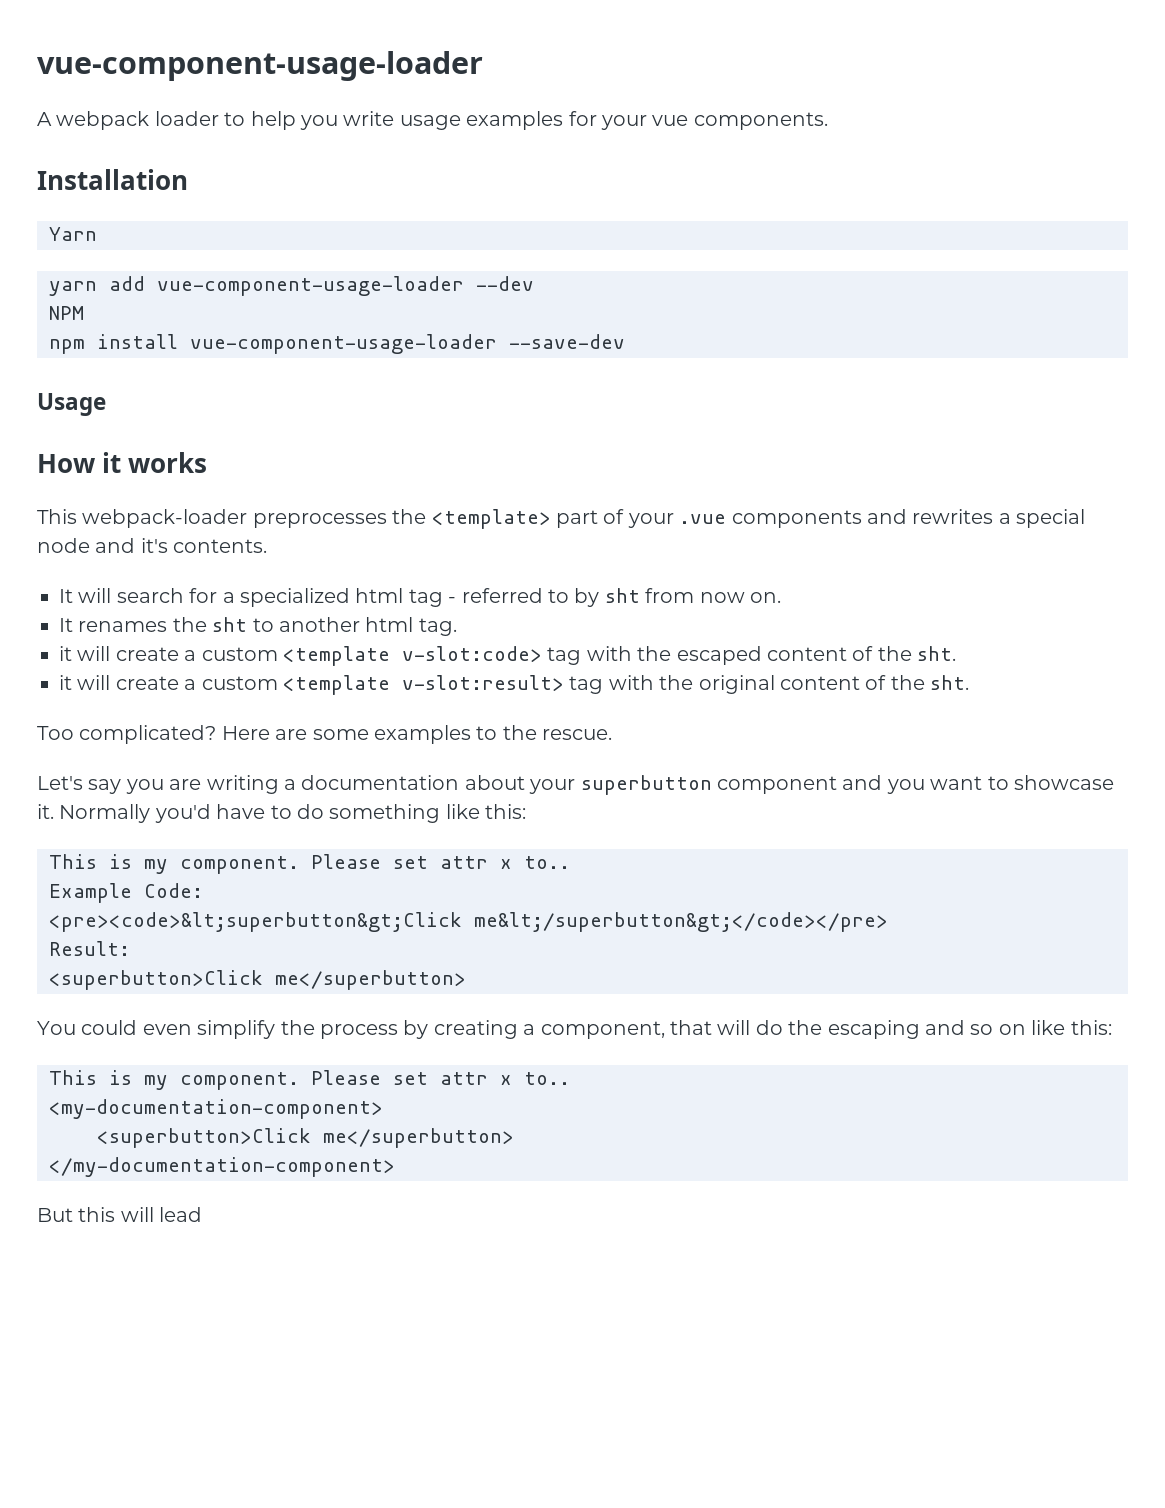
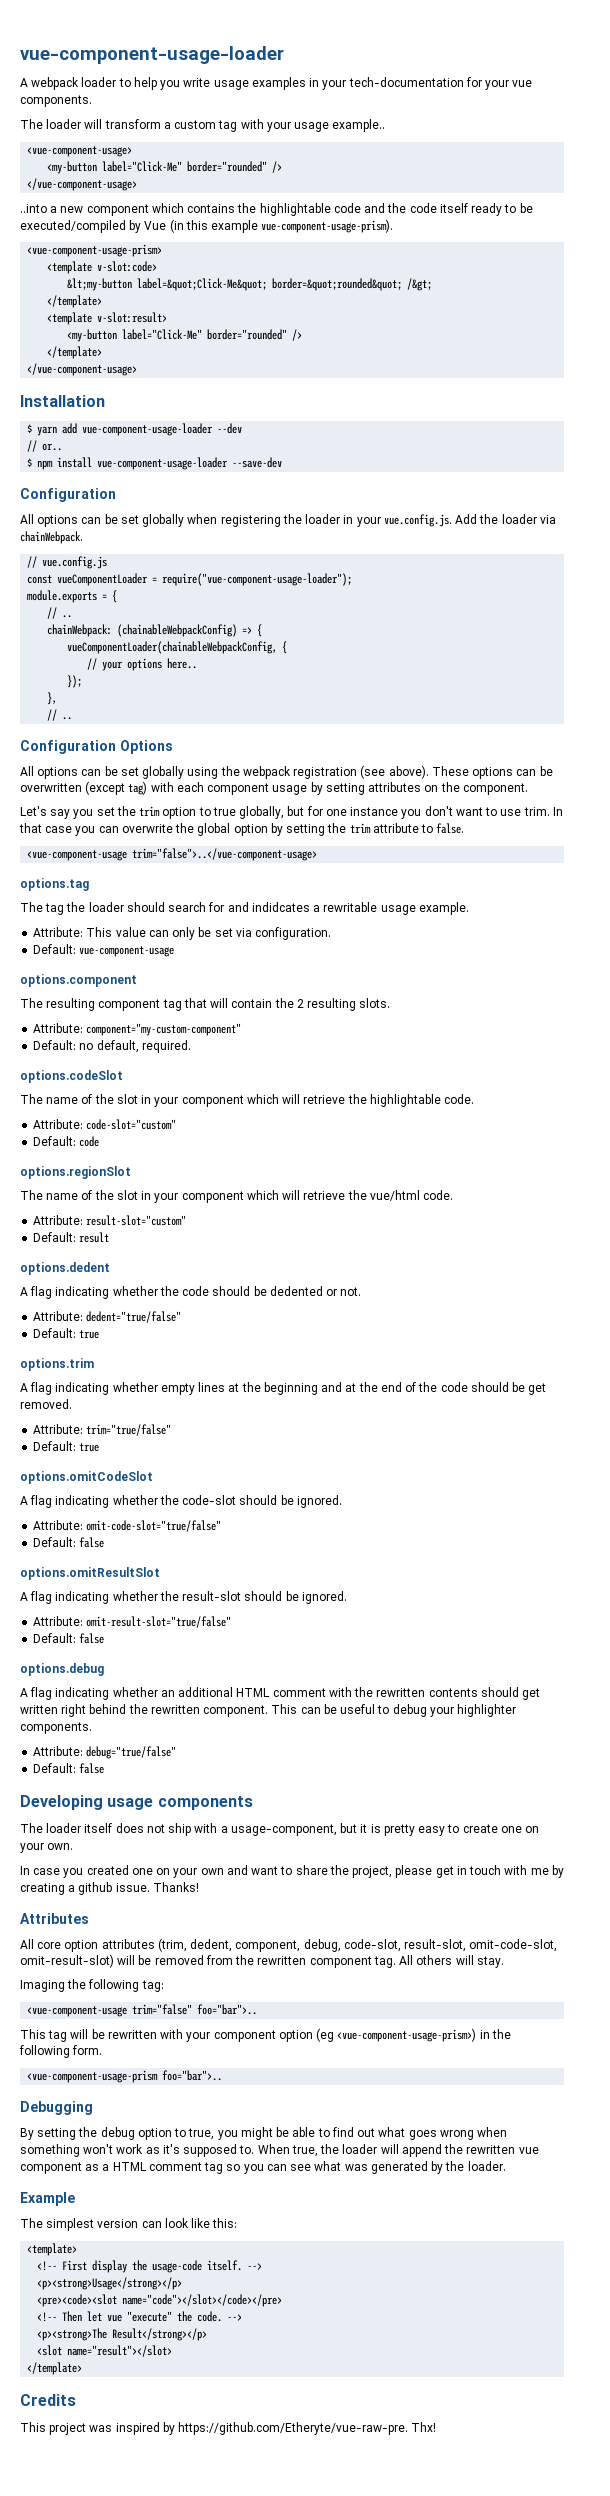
- A webpack loader to help you write usage examples for your vue components.
+ A webpack loader to help you write usage examples in your tech-documentation for your vue components.
+ The loader will transform a custom tag with your usage example..
+ <vue-component-usage>
+ <my-button label="Click-Me" border="rounded" />
+ </vue-component-usage>
+ ..into a new component which contains the highlightable code and the code itself ready to be executed/compiled by Vue (in this example vue-component-usage-prism).
+ <vue-component-usage-prism>
+ <template v-slot:code>
+ &lt;my-button label=&quot;Click-Me&quot; border=&quot;rounded&quot; /&gt;
+ </template>
+ <template v-slot:result>
+ <my-button label="Click-Me" border="rounded" />
+ </template>
+ </vue-component-usage>
- Yarn
- yarn add vue-component-usage-loader --dev
+ $ yarn add vue-component-usage-loader --dev
- NPM
- npm install vue-component-usage-loader --save-dev
- Usage
- How it works
- This webpack-loader preprocesses the <template> part of your .vue components and rewrites a special node and it's contents.
- It will search for a specialized html tag - referred to by sht from now on.
- It renames the sht to another html tag.
- it will create a custom <template v-slot:code> tag with the escaped content of the sht.
- it will create a custom <template v-slot:result> tag with the original content of the sht.
- Too complicated? Here are some examples to the rescue.
- Let's say you are writing a documentation about your superbutton component and you want to showcase it. Normally you'd have to do something like this:
- This is my component. Please set attr x to..
- Example Code:
- <pre><code>&lt;superbutton&gt;Click me&lt;/superbutton&gt;</code></pre>
- Result:
- <superbutton>Click me</superbutton>
- You could even simplify the process by creating a component, that will do the escaping and so on like this:
- This is my component. Please set attr x to..
- <my-documentation-component>
- <superbutton>Click me</superbutton>
- </my-documentation-component>
- But this will lead
+ // or..
+ $ npm install vue-component-usage-loader --save-dev
+ Configuration
+ All options can be set globally when registering the loader in your vue.config.js. Add the loader via chainWebpack.
+ // vue.config.js
+ const vueComponentLoader = require("vue-component-usage-loader");
+ module.exports = {
+ // ..
+ chainWebpack: (chainableWebpackConfig) => {
+ vueComponentLoader(chainableWebpackConfig, {
+ // your options here..
+ });
+ },
+ // ..
+ Configuration Options
+ All options can be set globally using the webpack registration (see above). These options can be overwritten (except tag) with each component usage by setting attributes on the component.
+ Let's say you set the trim option to true globally, but for one instance you don't want to use trim. In that case you can overwrite the global option by setting the trim attribute to false.
+ <vue-component-usage trim="false">..</vue-component-usage>
+ options.tag
+ The tag the loader should search for and indidcates a rewritable usage example.
+ Attribute: This value can only be set via configuration.
+ Default: vue-component-usage
+ options.component
+ The resulting component tag that will contain the 2 resulting slots.
+ Attribute: component="my-custom-component"
+ Default: no default, required.
+ options.codeSlot
+ The name of the slot in your component which will retrieve the highlightable code.
+ Attribute: code-slot="custom"
+ Default: code
+ options.regionSlot
+ The name of the slot in your component which will retrieve the vue/html code.
+ Attribute: result-slot="custom"
+ Default: result
+ options.dedent
+ A flag indicating whether the code should be dedented or not.
+ Attribute: dedent="true/false"
+ Default: true
+ options.trim
+ A flag indicating whether empty lines at the beginning and at the end of the code should be get removed.
+ Attribute: trim="true/false"
+ Default: true
+ options.omitCodeSlot
+ A flag indicating whether the code-slot should be ignored.
+ Attribute: omit-code-slot="true/false"
+ Default: false
+ options.omitResultSlot
+ A flag indicating whether the result-slot should be ignored.
+ Attribute: omit-result-slot="true/false"
+ Default: false
+ options.debug
+ A flag indicating whether an additional HTML comment with the rewritten contents should get written right behind the rewritten component. This can be useful to debug your highlighter components.
+ Attribute: debug="true/false"
+ Default: false
+ Developing usage components
+ The loader itself does not ship with a usage-component, but it is pretty easy to create one on your own.
+ In case you created one on your own and want to share the project, please get in touch with me by creating a github issue. Thanks!
+ Attributes
+ All core option attributes (trim, dedent, component, debug, code-slot, result-slot, omit-code-slot, omit-result-slot) will be removed from the rewritten component tag. All others will stay.
+ Imaging the following tag:
+ <vue-component-usage trim="false" foo="bar">..
+ This tag will be rewritten with your component option (eg <vue-component-usage-prism>) in the following form.
+ <vue-component-usage-prism foo="bar">..
+ Debugging
+ By setting the debug option to true, you might be able to find out what goes wrong when something won't work as it's supposed to. When true, the loader will append the rewritten vue component as a HTML comment tag so you can see what was generated by the loader.
+ Example
+ The simplest version can look like this:
+ <template>
+ <!-- First display the usage-code itself. -->
+ <p><strong>Usage</strong></p>
+ <pre><code><slot name="code"></slot></code></pre>
+ <!-- Then let vue "execute" the code. -->
+ <p><strong>The Result</strong></p>
+ <slot name="result"></slot>
+ </template>
+ Credits
+ This project was inspired by https://github.com/Etheryte/vue-raw-pre. Thx!

